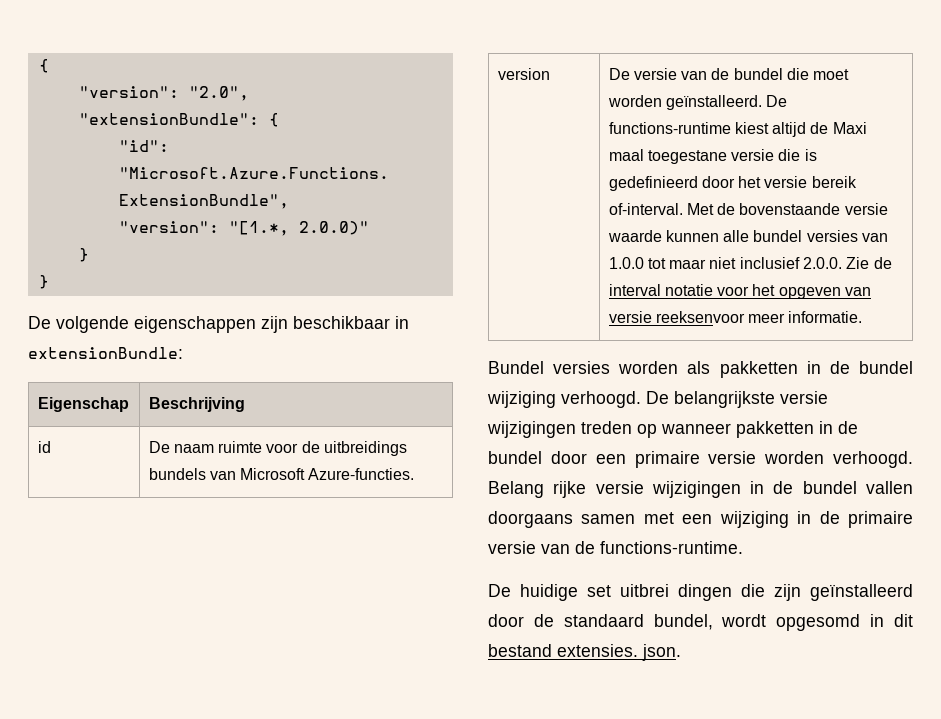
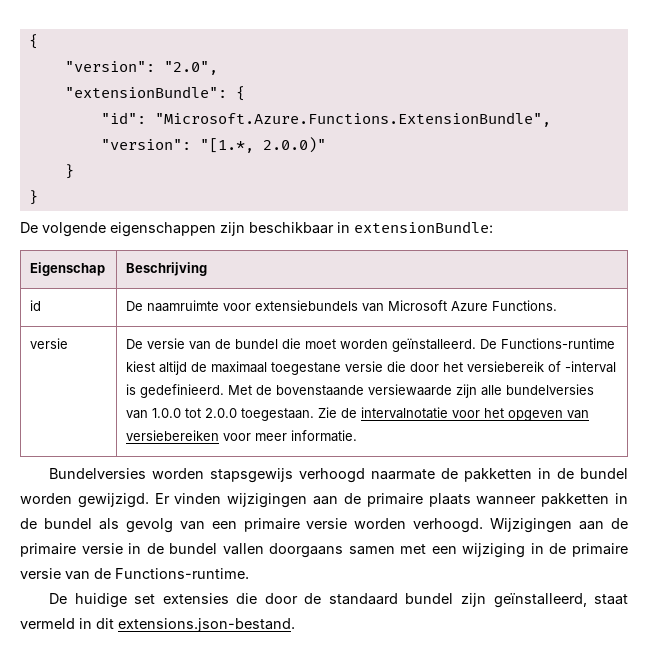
- id | De naam ruimte voor de uitbreidings bundels van Microsoft Azure-functies.
- version
+ id | De naamruimte voor extensiebundels van Microsoft Azure Functions.
+ versie
- De functions-runtime kiest altijd de Maxi maal toegestane versie die is gedefinieerd door het versie bereik of-interval. Met de bovenstaande versie waarde kunnen alle bundel versies van 1.0.0 tot maar niet inclusief 2.0.0. Zie de interval notatie voor het opgeven van versie reeksenvoor meer informatie.
+ De Functions-runtime kiest altijd de maximaal toegestane versie die door het versiebereik of -interval is gedefinieerd. Met de bovenstaande versiewaarde zijn alle bundelversies van 1.0.0 tot 2.0.0 toegestaan. Zie de intervalnotatie voor het opgeven van versiebereiken voor meer informatie.
- Bundel versies worden als pakketten in de bundel wijziging verhoogd. De belangrijkste versie wijzigingen treden op wanneer pakketten in de bundel door een primaire versie worden verhoogd.
+ Bundelversies worden stapsgewijs verhoogd naarmate de pakketten in de bundel worden gewijzigd. Er vinden wijzigingen aan de primaire plaats wanneer pakketten in de bundel als gevolg van een primaire versie worden verhoogd.
- Belang rijke versie wijzigingen in de bundel vallen doorgaans samen met een wijziging in de primaire versie van de functions-runtime.
+ Wijzigingen aan de primaire versie in de bundel vallen doorgaans samen met een wijziging in de primaire versie van de Functions-runtime.
- De huidige set uitbrei dingen die zijn geïnstalleerd door de standaard bundel, wordt opgesomd in dit bestand extensies. json.
+ De huidige set extensies die door de standaard bundel zijn geïnstalleerd, staat vermeld in dit extensions.json-bestand.

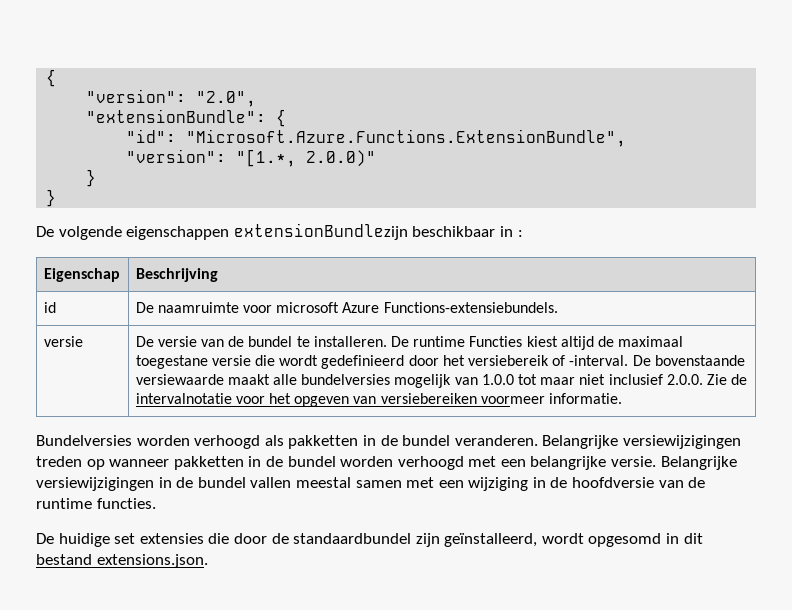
- De volgende eigenschappen zijn beschikbaar in extensionBundle:
+ De volgende eigenschappen extensionBundlezijn beschikbaar in :
- id | De naamruimte voor extensiebundels van Microsoft Azure Functions.
+ id | De naamruimte voor microsoft Azure Functions-extensiebundels.
- De versie van de bundel die moet worden geïnstalleerd. De Functions-runtime kiest altijd de maximaal toegestane versie die door het versiebereik of -interval is gedefinieerd. Met de bovenstaande versiewaarde zijn alle bundelversies van 1.0.0 tot 2.0.0 toegestaan. Zie de intervalnotatie voor het opgeven van versiebereiken voor meer informatie.
+ De versie van de bundel te installeren. De runtime Functies kiest altijd de maximaal toegestane versie die wordt gedefinieerd door het versiebereik of -interval. De bovenstaande versiewaarde maakt alle bundelversies mogelijk van 1.0.0 tot maar niet inclusief 2.0.0. Zie de intervalnotatie voor het opgeven van versiebereiken voormeer informatie.
- Bundelversies worden stapsgewijs verhoogd naarmate de pakketten in de bundel worden gewijzigd. Er vinden wijzigingen aan de primaire plaats wanneer pakketten in de bundel als gevolg van een primaire versie worden verhoogd. Wijzigingen aan de primaire versie in de bundel vallen doorgaans samen met een wijziging in de primaire versie van de Functions-runtime.
+ Bundelversies worden verhoogd als pakketten in de bundel veranderen. Belangrijke versiewijzigingen treden op wanneer pakketten in de bundel worden verhoogd met een belangrijke versie. Belangrijke versiewijzigingen in de bundel vallen meestal samen met een wijziging in de hoofdversie van de runtime functies.
- De huidige set extensies die door de standaard bundel zijn geïnstalleerd, staat vermeld in dit extensions.json-bestand.
+ De huidige set extensies die door de standaardbundel zijn geïnstalleerd, wordt opgesomd in dit bestand extensions.json.

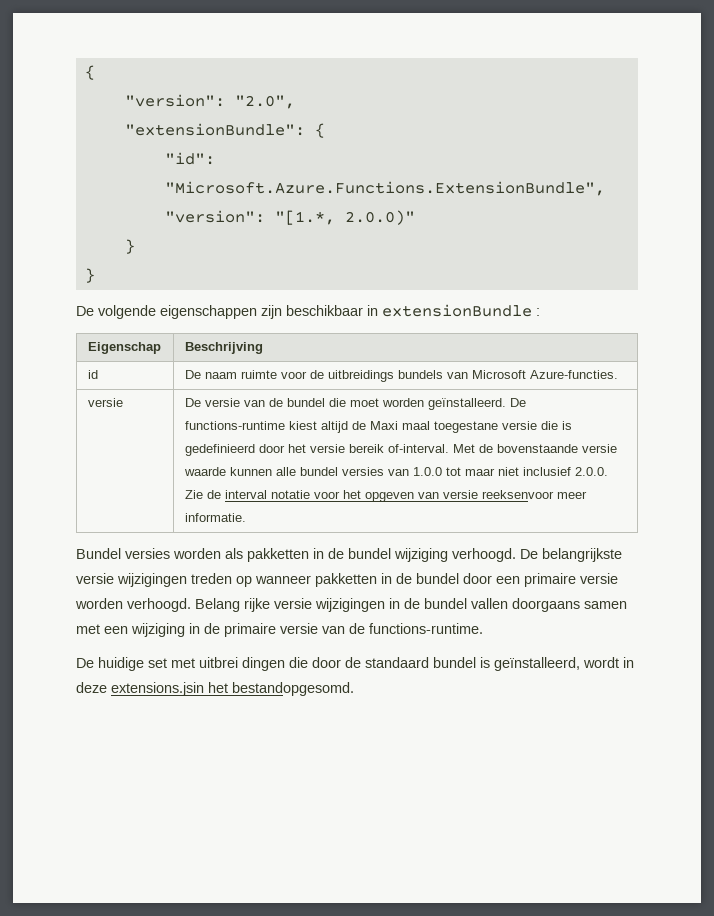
- De volgende eigenschappen extensionBundlezijn beschikbaar in :
+ De volgende eigenschappen zijn beschikbaar in extensionBundle :
- id | De naamruimte voor microsoft Azure Functions-extensiebundels.
+ id | De naam ruimte voor de uitbreidings bundels van Microsoft Azure-functies.
- De versie van de bundel te installeren. De runtime Functies kiest altijd de maximaal toegestane versie die wordt gedefinieerd door het versiebereik of -interval. De bovenstaande versiewaarde maakt alle bundelversies mogelijk van 1.0.0 tot maar niet inclusief 2.0.0. Zie de intervalnotatie voor het opgeven van versiebereiken voormeer informatie.
- Bundelversies worden verhoogd als pakketten in de bundel veranderen. Belangrijke versiewijzigingen treden op wanneer pakketten in de bundel worden verhoogd met een belangrijke versie. Belangrijke versiewijzigingen in de bundel vallen meestal samen met een wijziging in de hoofdversie van de runtime functies.
- De huidige set extensies die door de standaardbundel zijn geïnstalleerd, wordt opgesomd in dit bestand extensions.json.
+ De versie van de bundel die moet worden geïnstalleerd. De functions-runtime kiest altijd de Maxi maal toegestane versie die is gedefinieerd door het versie bereik of-interval. Met de bovenstaande versie waarde kunnen alle bundel versies van 1.0.0 tot maar niet inclusief 2.0.0. Zie de interval notatie voor het opgeven van versie reeksenvoor meer informatie.
+ Bundel versies worden als pakketten in de bundel wijziging verhoogd. De belangrijkste versie wijzigingen treden op wanneer pakketten in de bundel door een primaire versie worden verhoogd. Belang rijke versie wijzigingen in de bundel vallen doorgaans samen met een wijziging in de primaire versie van de functions-runtime.
+ De huidige set met uitbrei dingen die door de standaard bundel is geïnstalleerd, wordt in deze extensions.jsin het bestandopgesomd.

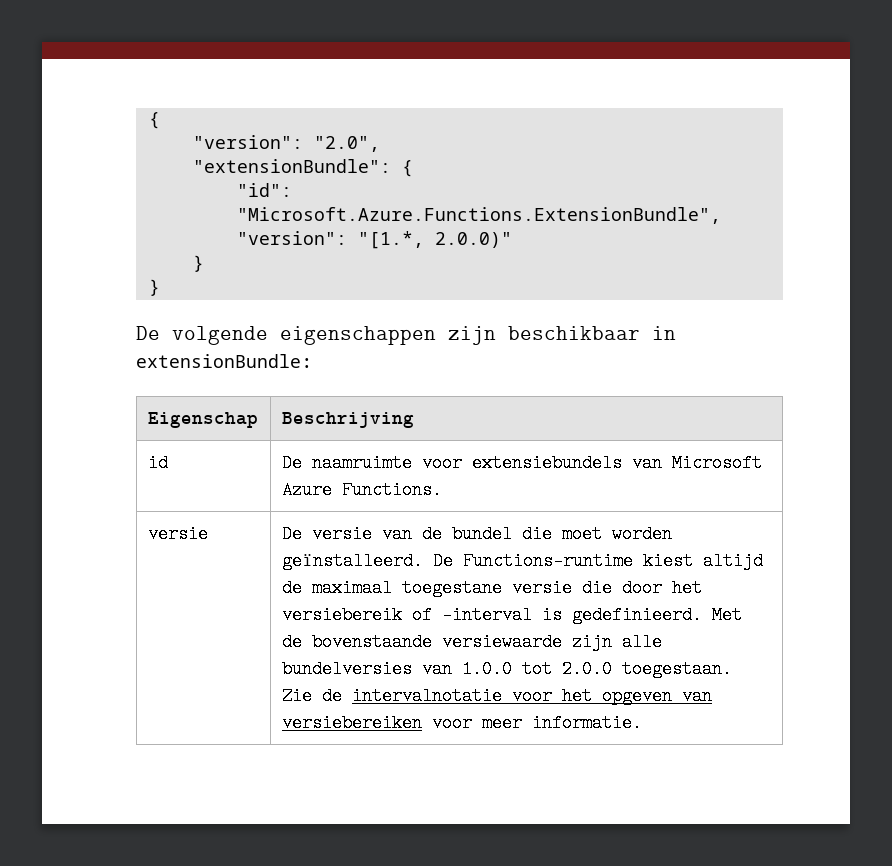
- De volgende eigenschappen zijn beschikbaar in extensionBundle :
+ De volgende eigenschappen zijn beschikbaar in extensionBundle:
- id | De naam ruimte voor de uitbreidings bundels van Microsoft Azure-functies.
+ id | De naamruimte voor extensiebundels van Microsoft Azure Functions.
- De functions-runtime kiest altijd de Maxi maal toegestane versie die is gedefinieerd door het versie bereik of-interval. Met de bovenstaande versie waarde kunnen alle bundel versies van 1.0.0 tot maar niet inclusief 2.0.0. Zie de interval notatie voor het opgeven van versie reeksenvoor meer informatie.
+ De Functions-runtime kiest altijd de maximaal toegestane versie die door het versiebereik of -interval is gedefinieerd. Met de bovenstaande versiewaarde zijn alle bundelversies van 1.0.0 tot 2.0.0 toegestaan. Zie de intervalnotatie voor het opgeven van versiebereiken voor meer informatie.
- Bundel versies worden als pakketten in de bundel wijziging verhoogd. De belangrijkste versie wijzigingen treden op wanneer pakketten in de bundel door een primaire versie worden verhoogd. Belang rijke versie wijzigingen in de bundel vallen doorgaans samen met een wijziging in de primaire versie van de functions-runtime.
- De huidige set met uitbrei dingen die door de standaard bundel is geïnstalleerd, wordt in deze extensions.jsin het bestandopgesomd.

